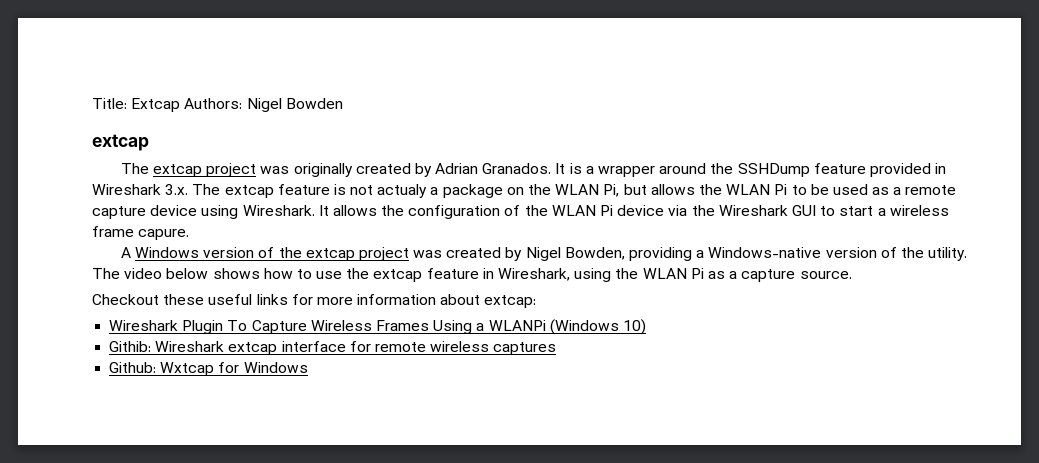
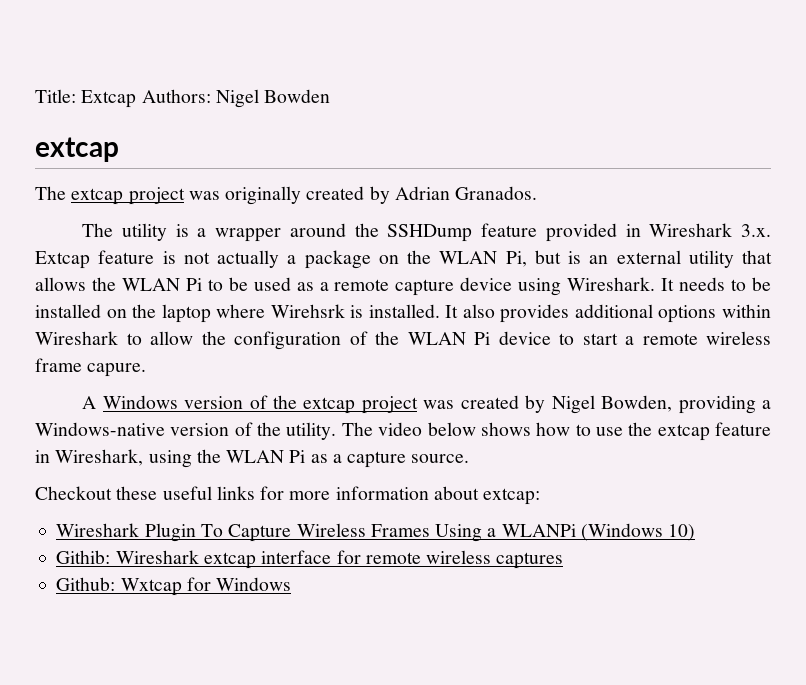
- The extcap project was originally created by Adrian Granados. It is a wrapper around the SSHDump feature provided in Wireshark 3.x. The extcap feature is not actualy a package on the WLAN Pi, but allows the WLAN Pi to be used as a remote capture device using Wireshark.
+ The extcap project was originally created by Adrian Granados.
+ The utility is a wrapper around the SSHDump feature provided in Wireshark 3.x. Extcap feature is not actually a package on the WLAN Pi, but is an external utility that allows the WLAN Pi to be used as a remote capture device using Wireshark.
- It allows the configuration of the WLAN Pi device via the Wireshark GUI to start a wireless frame capure.
+ It needs to be installed on the laptop where Wirehsrk is installed. It also provides additional options within Wireshark to allow the configuration of the WLAN Pi device to start a remote wireless frame capure.

